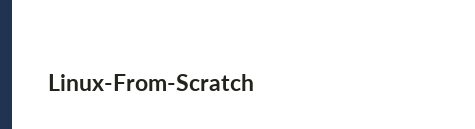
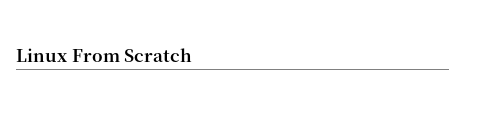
- Linux-From-Scratch
+ Linux From Scratch

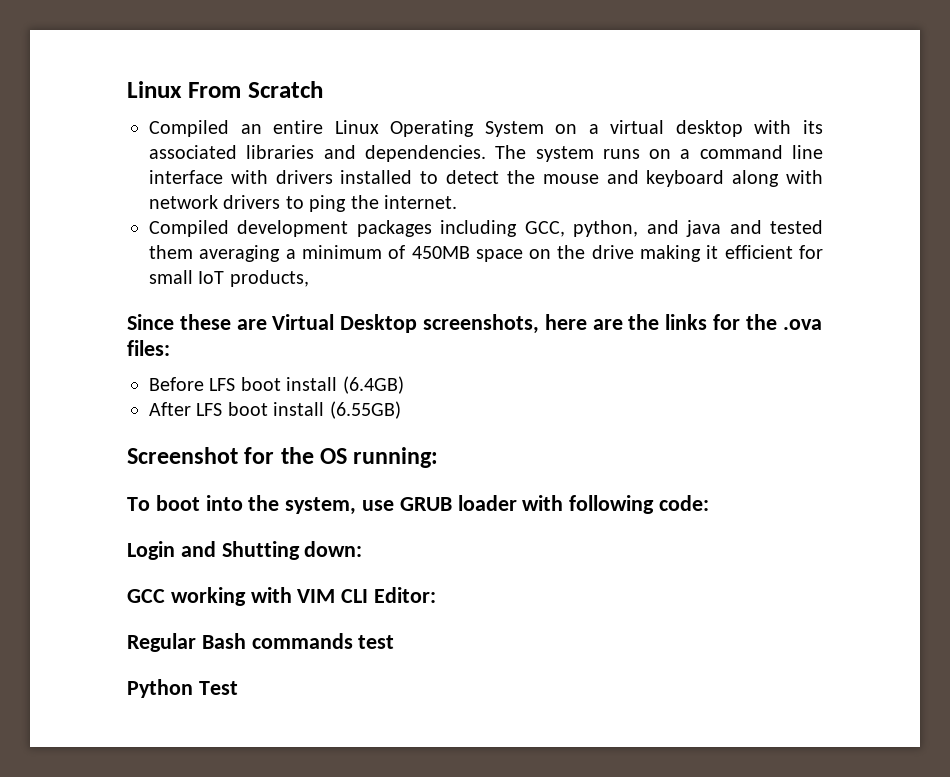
+ Compiled an entire Linux Operating System on a virtual desktop with its associated libraries and dependencies. The system runs on a command line interface with drivers installed to detect the mouse and keyboard along with network drivers to ping the internet.
+ Compiled development packages including GCC, python, and java and tested them averaging a minimum of 450MB space on the drive making it efficient for small IoT products,
+ Since these are Virtual Desktop screenshots, here are the links for the .ova files:
+ Before LFS boot install (6.4GB)
+ After LFS boot install (6.55GB)
+ Screenshot for the OS running:
+ To boot into the system, use GRUB loader with following code:
+ Login and Shutting down:
+ GCC working with VIM CLI Editor:
+ Regular Bash commands test
+ Python Test

